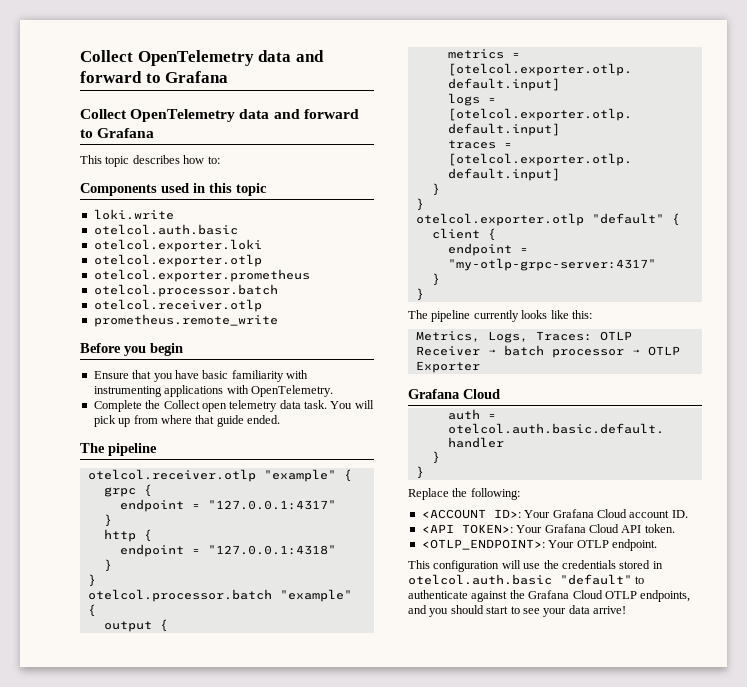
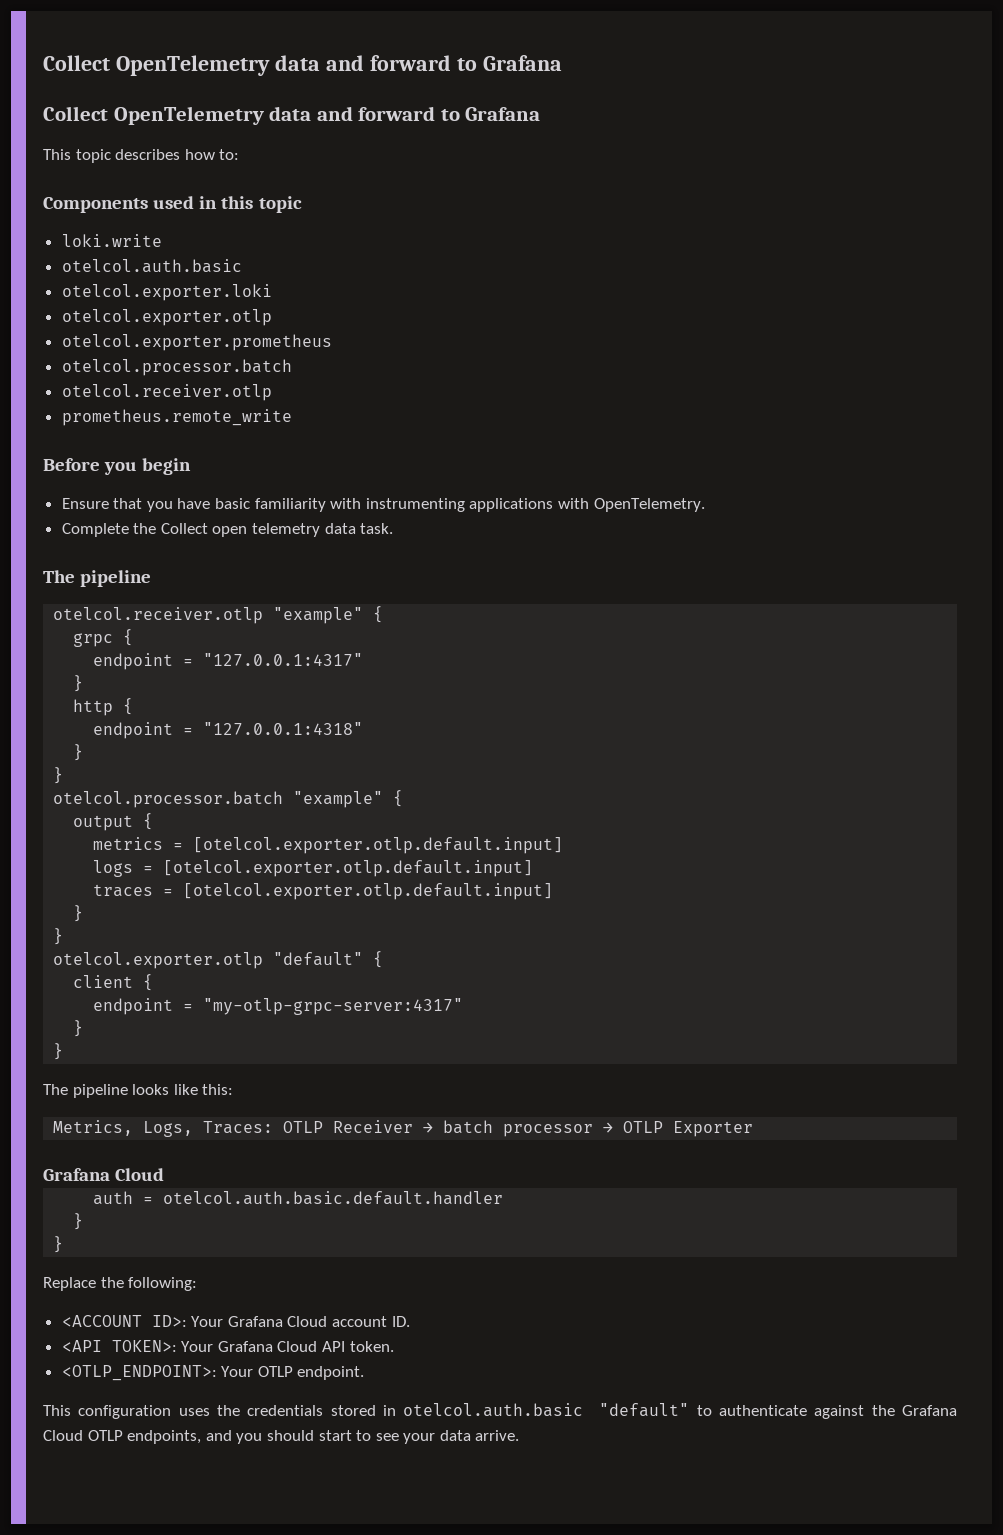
- You will pick up from where that guide ended.
- The pipeline currently looks like this:
+ The pipeline looks like this:
- This configuration will use the credentials stored in otelcol.auth.basic "default" to authenticate against the Grafana Cloud OTLP endpoints, and you should start to see your data arrive!
+ This configuration uses the credentials stored in otelcol.auth.basic "default" to authenticate against the Grafana Cloud OTLP endpoints, and you should start to see your data arrive.

